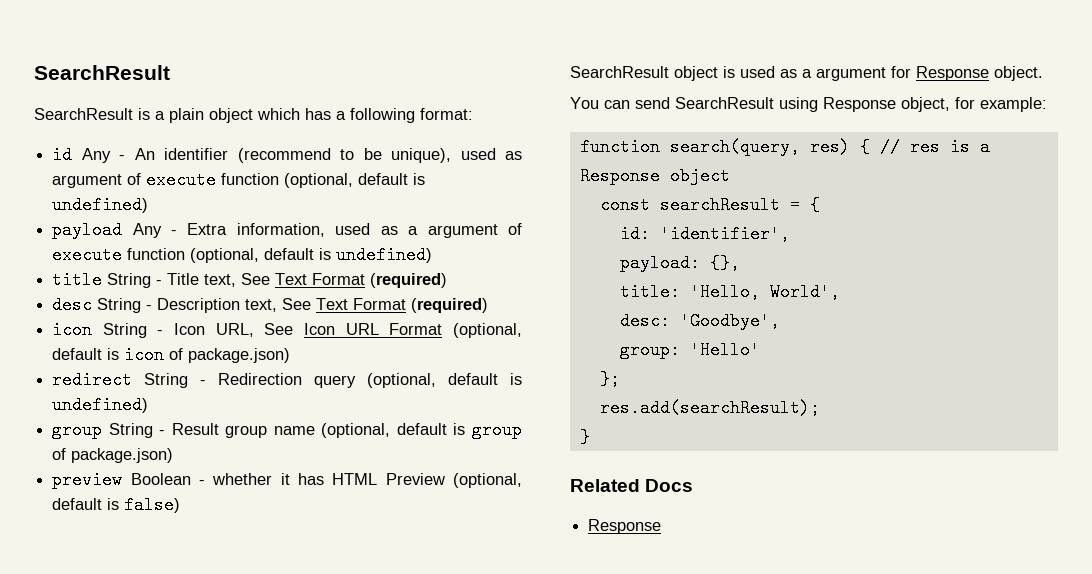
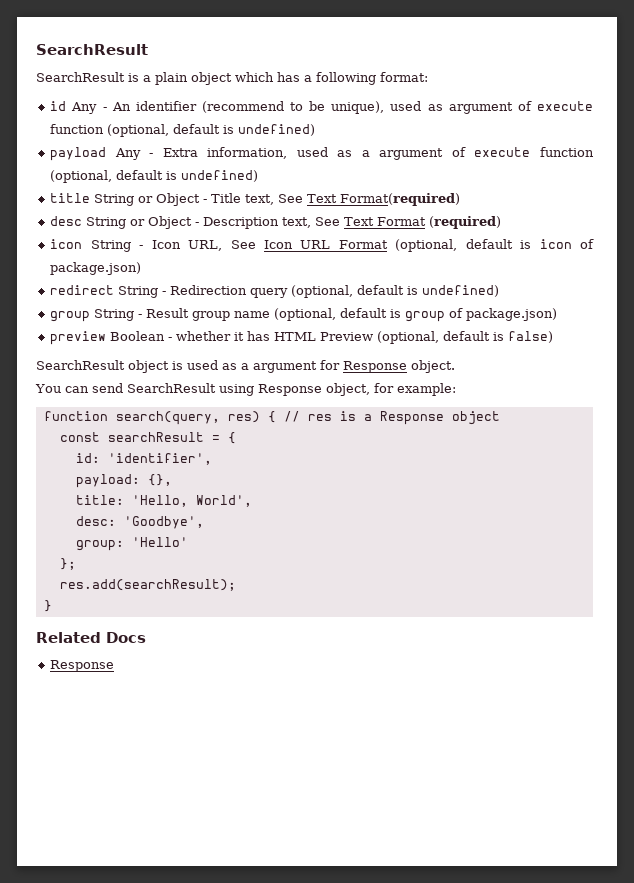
- title String - Title text, See Text Format (required)
+ title String or Object - Title text, See Text Format(required)
- desc String - Description text, See Text Format (required)
+ desc String or Object - Description text, See Text Format (required)

